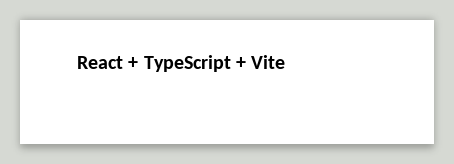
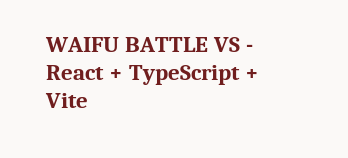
- React + TypeScript + Vite
+ WAIFU BATTLE VS - React + TypeScript + Vite

